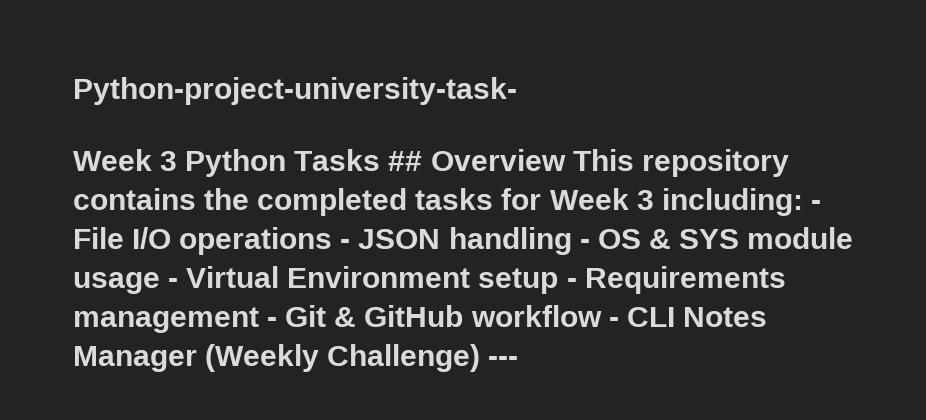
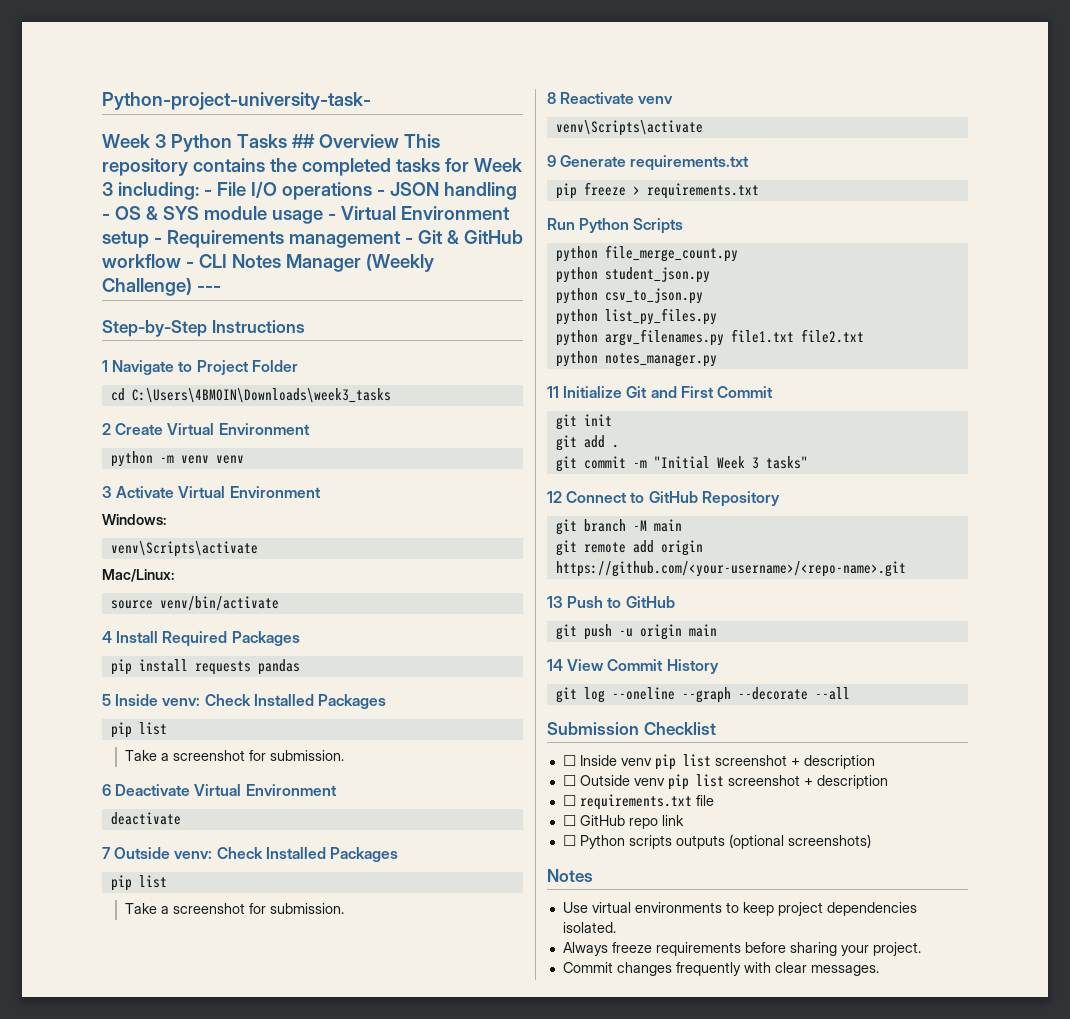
+ Step-by-Step Instructions
+ 1 Navigate to Project Folder
+ cd C:\Users\4BMOIN\Downloads\week3_tasks
+ 2 Create Virtual Environment
+ python -m venv venv
+ 3 Activate Virtual Environment
+ Windows:
+ venv\Scripts\activate
+ Mac/Linux:
+ source venv/bin/activate
+ 4 Install Required Packages
+ pip install requests pandas
+ 5 Inside venv: Check Installed Packages
+ pip list
+ Take a screenshot for submission.
+ 6 Deactivate Virtual Environment
+ deactivate
+ 7 Outside venv: Check Installed Packages
+ pip list
+ Take a screenshot for submission.
+ 8 Reactivate venv
+ venv\Scripts\activate
+ 9 Generate requirements.txt
+ pip freeze > requirements.txt
+ Run Python Scripts
+ python file_merge_count.py
+ python student_json.py
+ python csv_to_json.py
+ python list_py_files.py
+ python argv_filenames.py file1.txt file2.txt
+ python notes_manager.py
+ 11 Initialize Git and First Commit
+ git init
+ git add .
+ git commit -m "Initial Week 3 tasks"
+ 12 Connect to GitHub Repository
+ git branch -M main
+ git remote add origin https://github.com/<your-username>/<repo-name>.git
+ 13 Push to GitHub
+ git push -u origin main
+ 14 View Commit History
+ git log --oneline --graph --decorate --all
+ Submission Checklist
+ ☐ Inside venv pip list screenshot + description
+ ☐ Outside venv pip list screenshot + description
+ ☐ requirements.txt file
+ ☐ GitHub repo link
+ ☐ Python scripts outputs (optional screenshots)
+ Notes
+ Use virtual environments to keep project dependencies isolated.
+ Always freeze requirements before sharing your project.
+ Commit changes frequently with clear messages.

